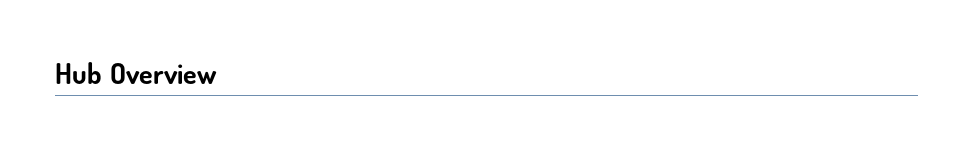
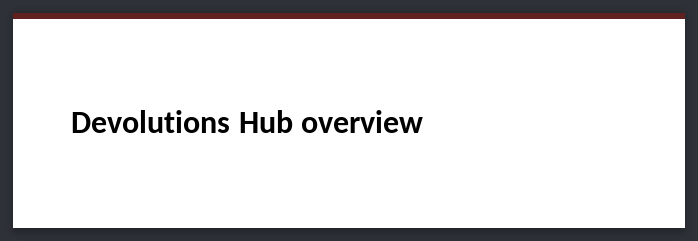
- Hub Overview
+ Devolutions Hub overview

